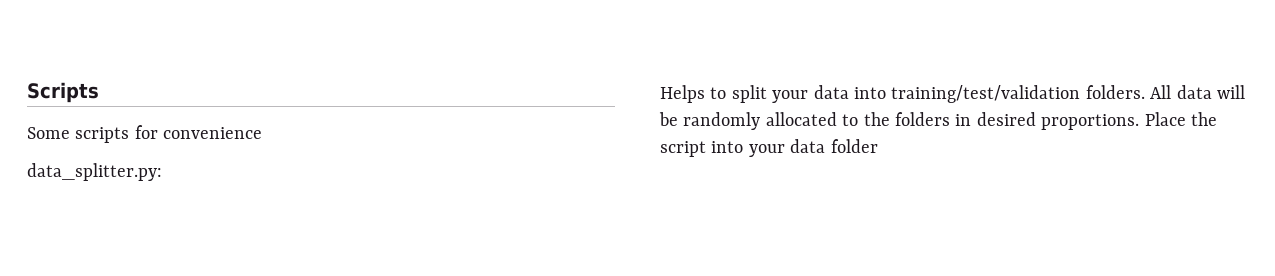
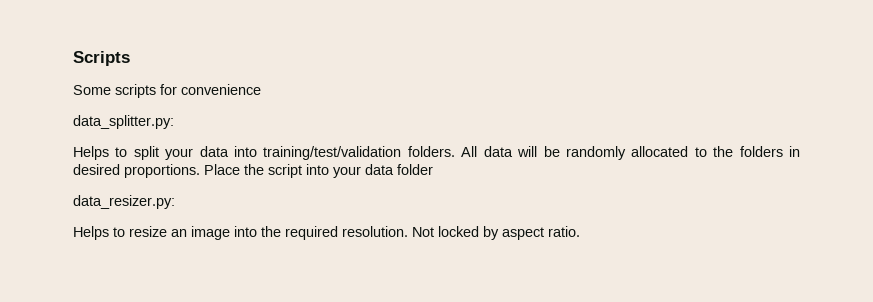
+ data_resizer.py:
+ Helps to resize an image into the required resolution. Not locked by aspect ratio.

